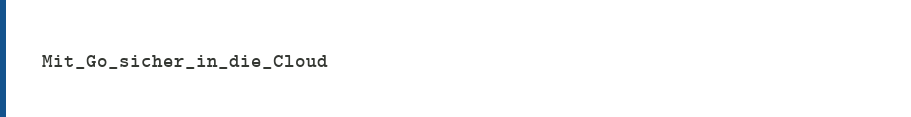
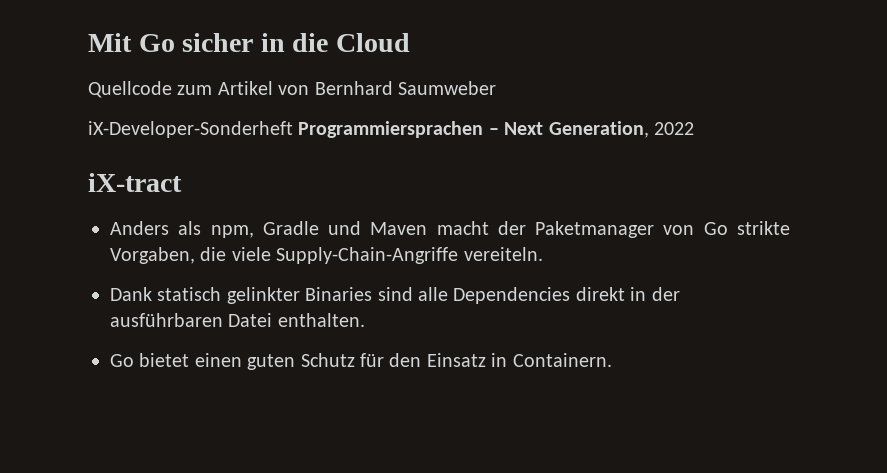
- Mit_Go_sicher_in_die_Cloud
+ Mit Go sicher in die Cloud
+ Quellcode zum Artikel von Bernhard Saumweber
+ iX-Developer-Sonderheft Programmiersprachen – Next Generation, 2022
+ iX-tract
+ Anders als npm, Gradle und Maven macht der Paketmanager von Go strikte Vorgaben, die viele Supply-Chain-Angriffe vereiteln.
+ Dank statisch gelinkter Binaries sind alle Dependencies direkt in der ausführbaren Datei enthalten.
+ Go bietet einen guten Schutz für den Einsatz in Containern.

